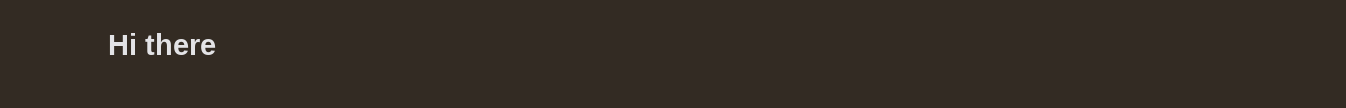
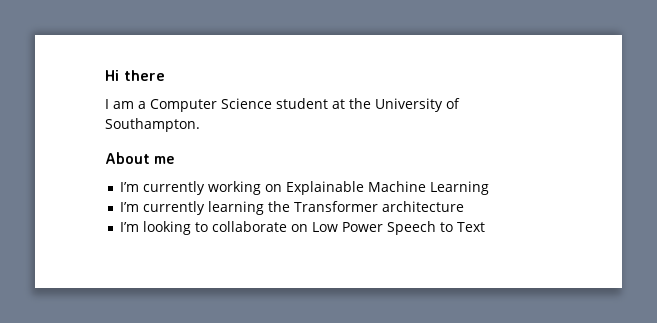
+ I am a Computer Science student at the University of Southampton.
+ About me
+ I’m currently working on Explainable Machine Learning
+ I’m currently learning the Transformer architecture
+ I’m looking to collaborate on Low Power Speech to Text

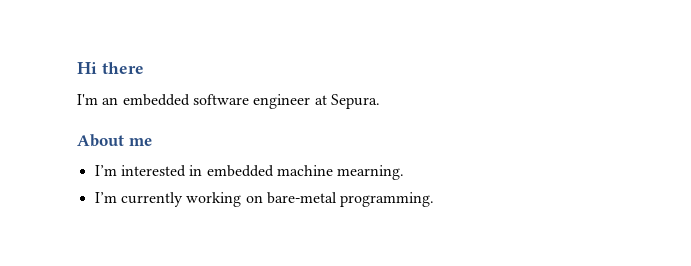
- I am a Computer Science student at the University of Southampton.
+ I'm an embedded software engineer at Sepura.
  About me
- I’m currently working on Explainable Machine Learning
- I’m currently learning the Transformer architecture
- I’m looking to collaborate on Low Power Speech to Text
+ I’m interested in embedded machine mearning.
+ I’m currently working on bare-metal programming.

